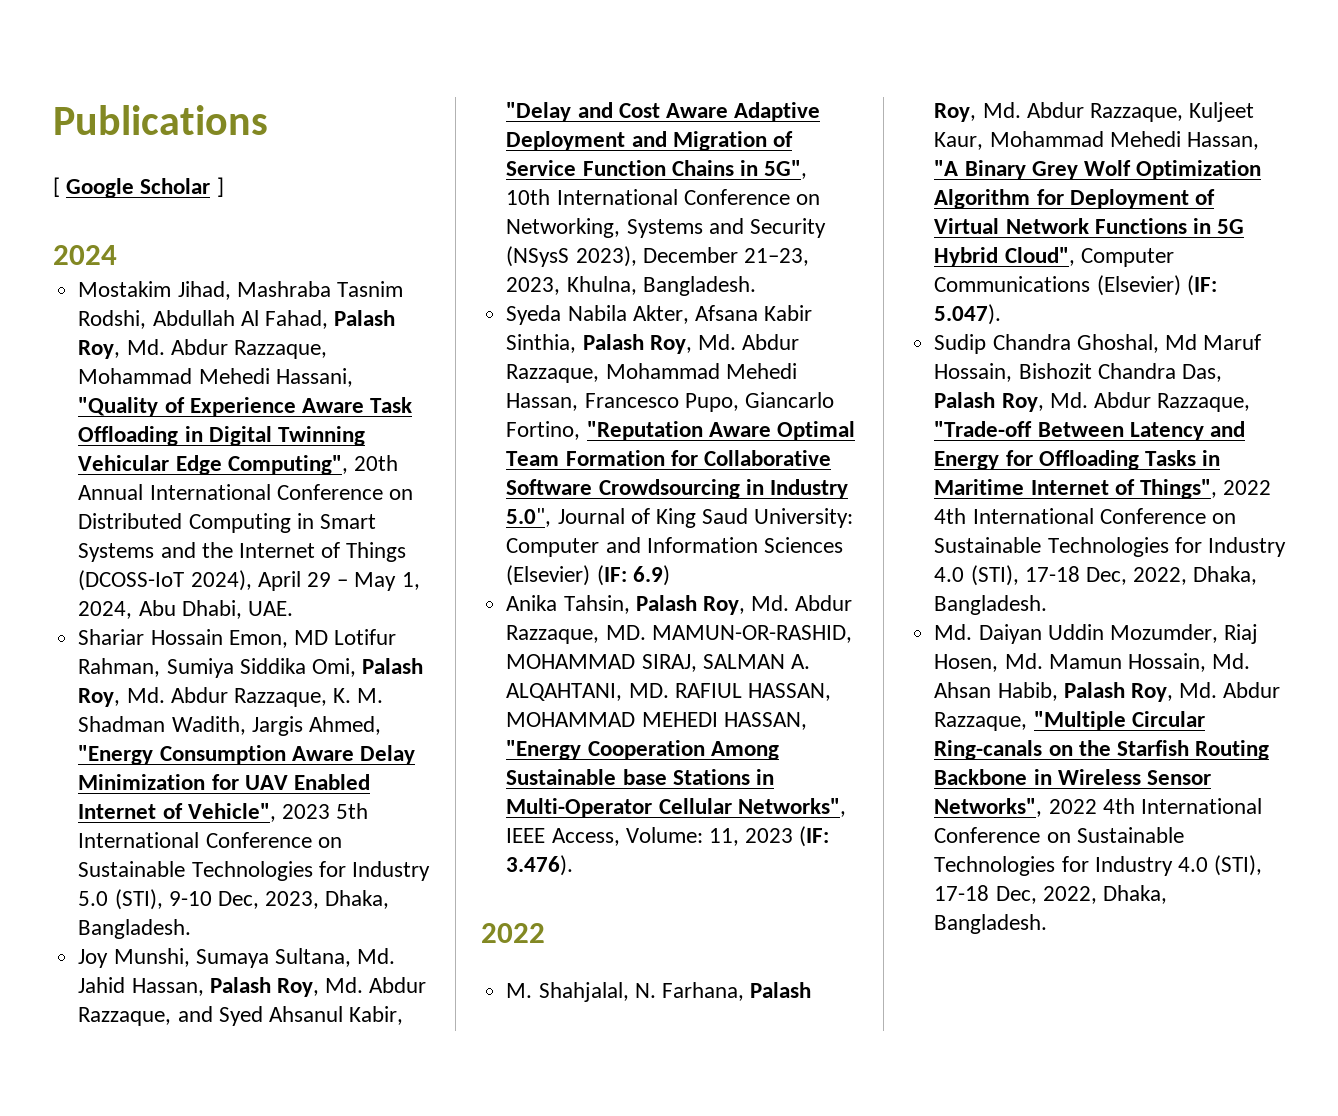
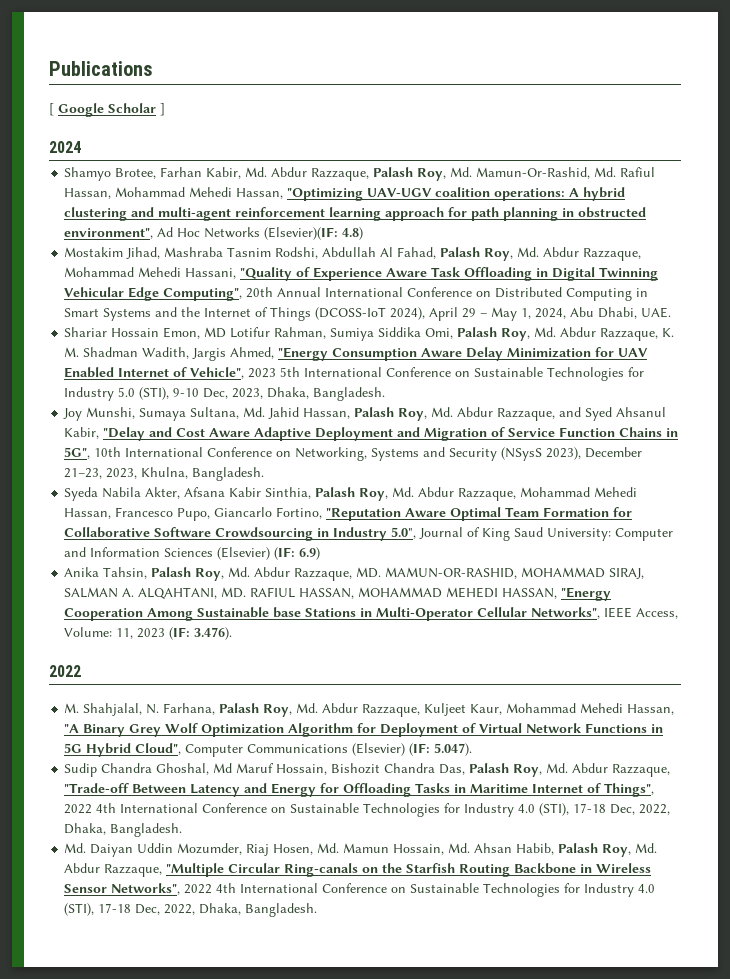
+ Shamyo Brotee, Farhan Kabir, Md. Abdur Razzaque, Palash Roy, Md. Mamun-Or-Rashid, Md. Rafiul Hassan, Mohammad Mehedi Hassan, "Optimizing UAV-UGV coalition operations: A hybrid clustering and multi-agent reinforcement learning approach for path planning in obstructed environment", Ad Hoc Networks (Elsevier)(IF: 4.8)

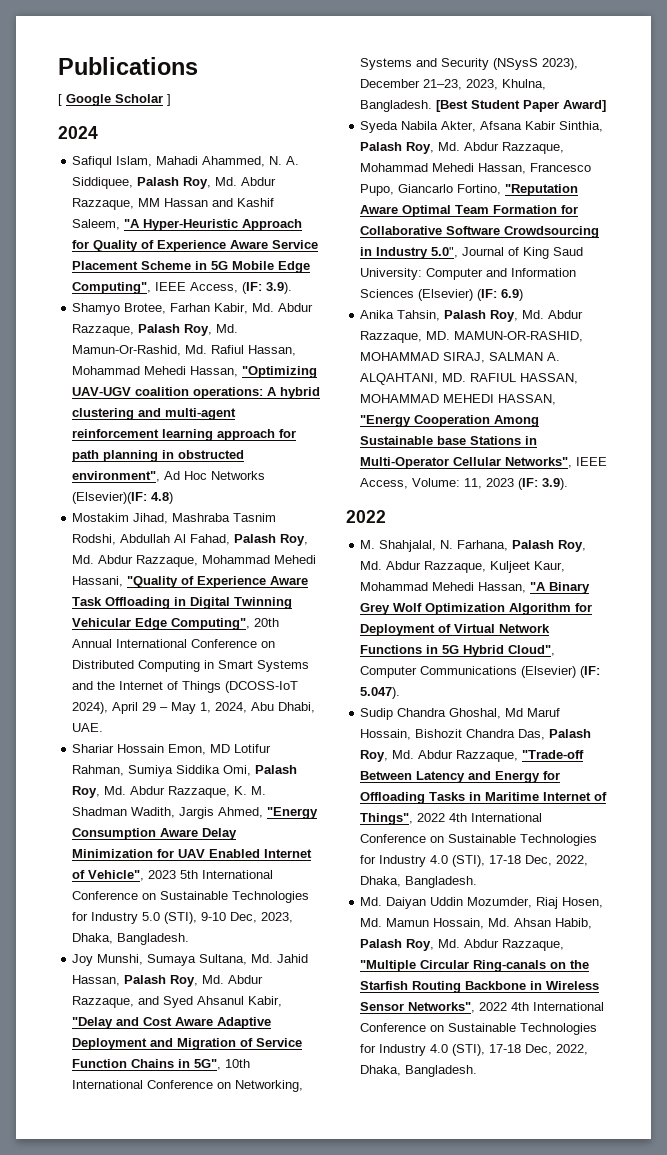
+ Safiqul Islam, Mahadi Ahammed, N. A. Siddiquee, Palash Roy, Md. Abdur Razzaque, MM Hassan and Kashif Saleem, "A Hyper-Heuristic Approach for Quality of Experience Aware Service Placement Scheme in 5G Mobile Edge Computing", IEEE Access, (IF: 3.9).
+ [Best Student Paper Award]
- Anika Tahsin, Palash Roy, Md. Abdur Razzaque, MD. MAMUN-OR-RASHID, MOHAMMAD SIRAJ, SALMAN A. ALQAHTANI, MD. RAFIUL HASSAN, MOHAMMAD MEHEDI HASSAN, "Energy Cooperation Among Sustainable base Stations in Multi-Operator Cellular Networks", IEEE Access, Volume: 11, 2023 (IF: 3.476).
+ Anika Tahsin, Palash Roy, Md. Abdur Razzaque, MD. MAMUN-OR-RASHID, MOHAMMAD SIRAJ, SALMAN A. ALQAHTANI, MD. RAFIUL HASSAN, MOHAMMAD MEHEDI HASSAN, "Energy Cooperation Among Sustainable base Stations in Multi-Operator Cellular Networks", IEEE Access, Volume: 11, 2023 (IF: 3.9).

